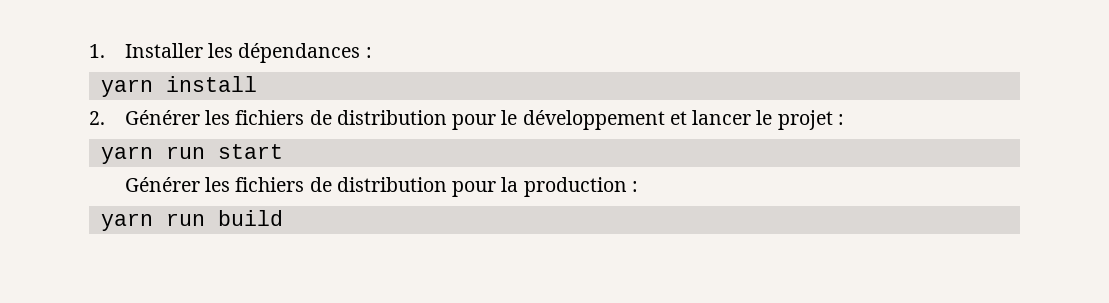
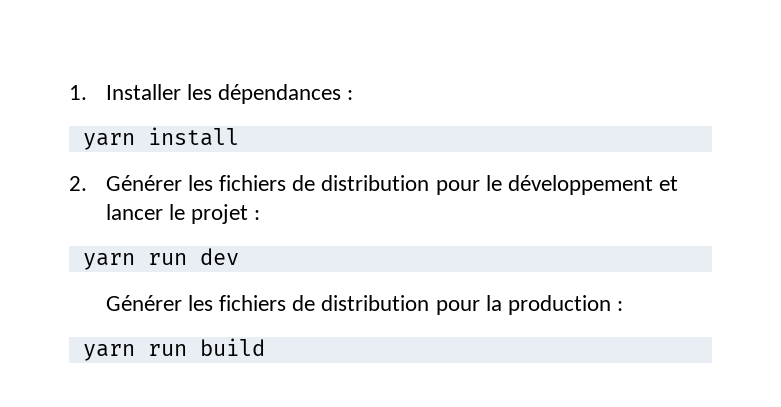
- yarn run start
+ yarn run dev

